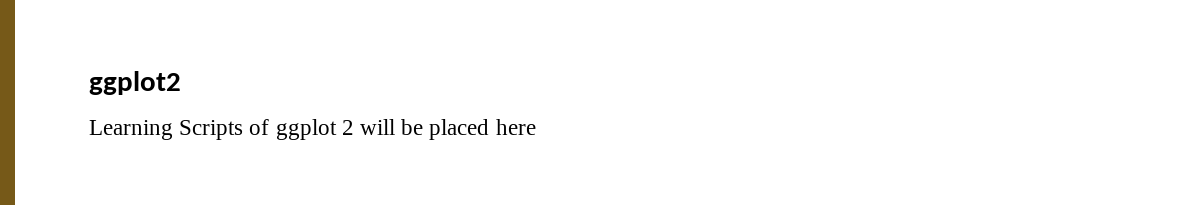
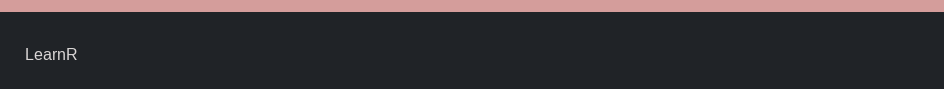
- ggplot2
- Learning Scripts of ggplot 2 will be placed here
+ LearnR

